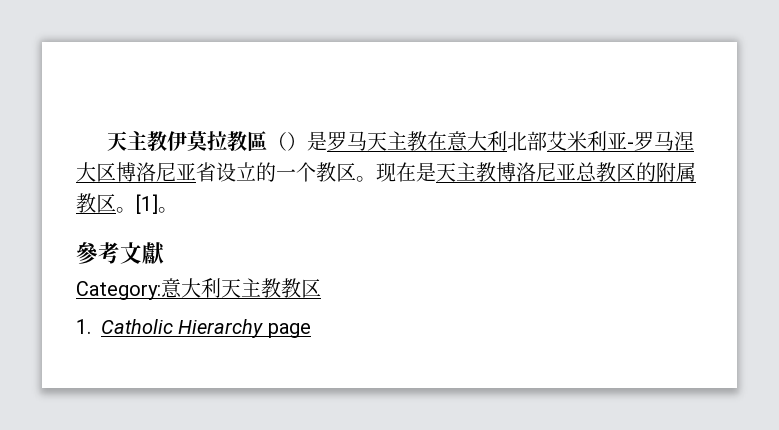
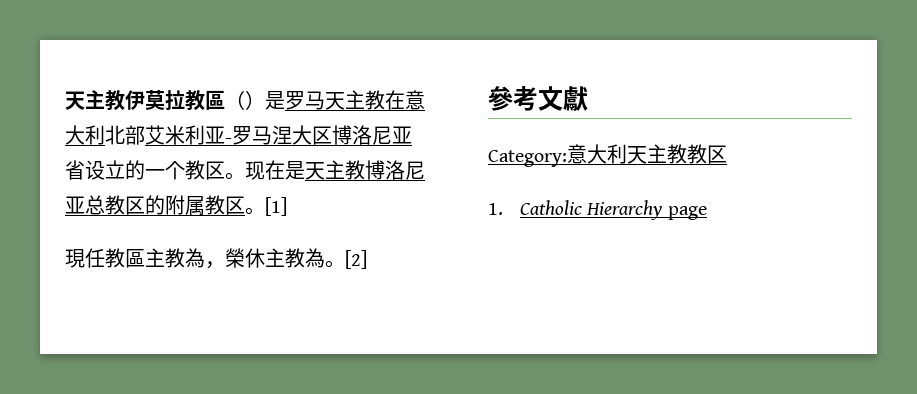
- [1]。
+ [1]
+ 現任教區主教為，榮休主教為。[2]

